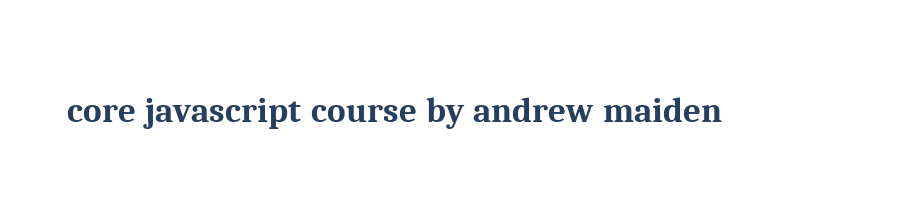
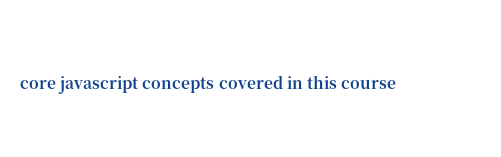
- core javascript course by andrew maiden
+ core javascript concepts covered in this course

